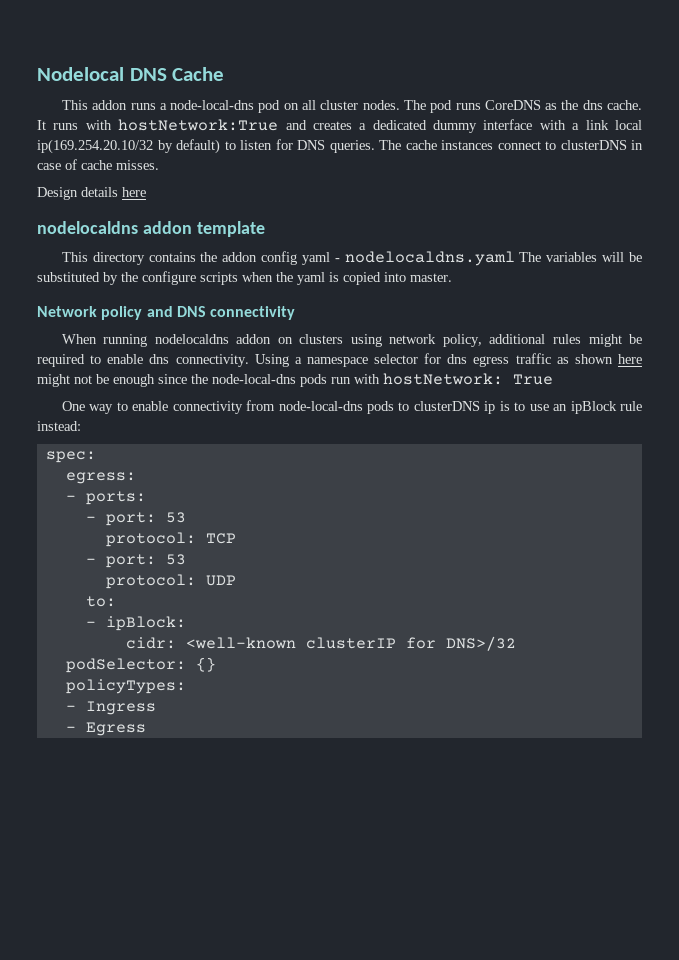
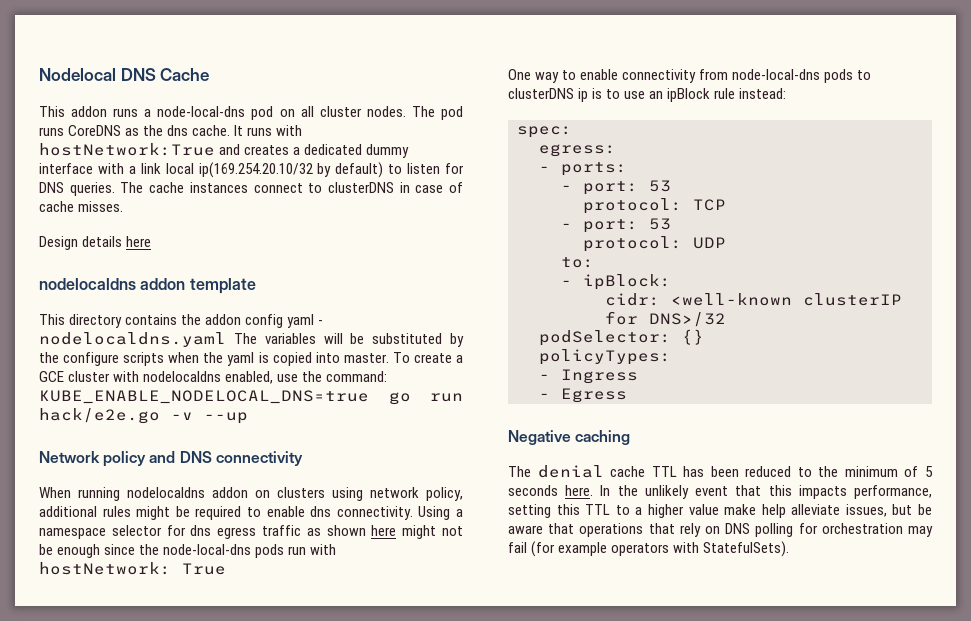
+ To create a GCE cluster with nodelocaldns enabled, use the command: KUBE_ENABLE_NODELOCAL_DNS=true go run hack/e2e.go -v --up
+ Negative caching
+ The denial cache TTL has been reduced to the minimum of 5 seconds here. In the unlikely event that this impacts performance, setting this TTL to a higher value make help alleviate issues, but be aware that operations that rely on DNS polling for orchestration may fail (for example operators with StatefulSets).

